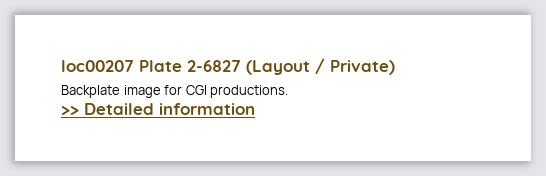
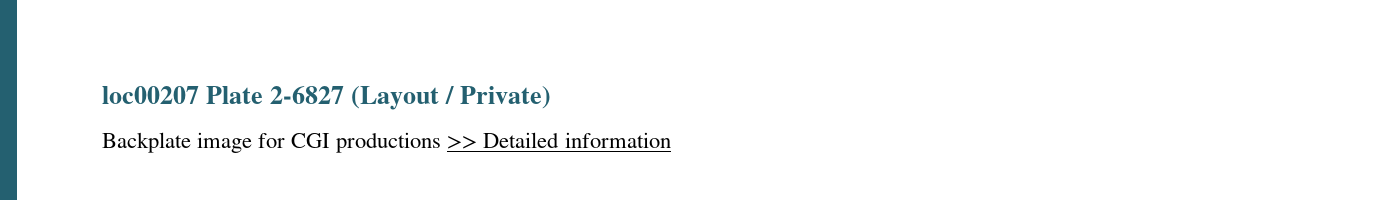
- Backplate image for CGI productions.
- >> Detailed information
+ Backplate image for CGI productions >> Detailed information

